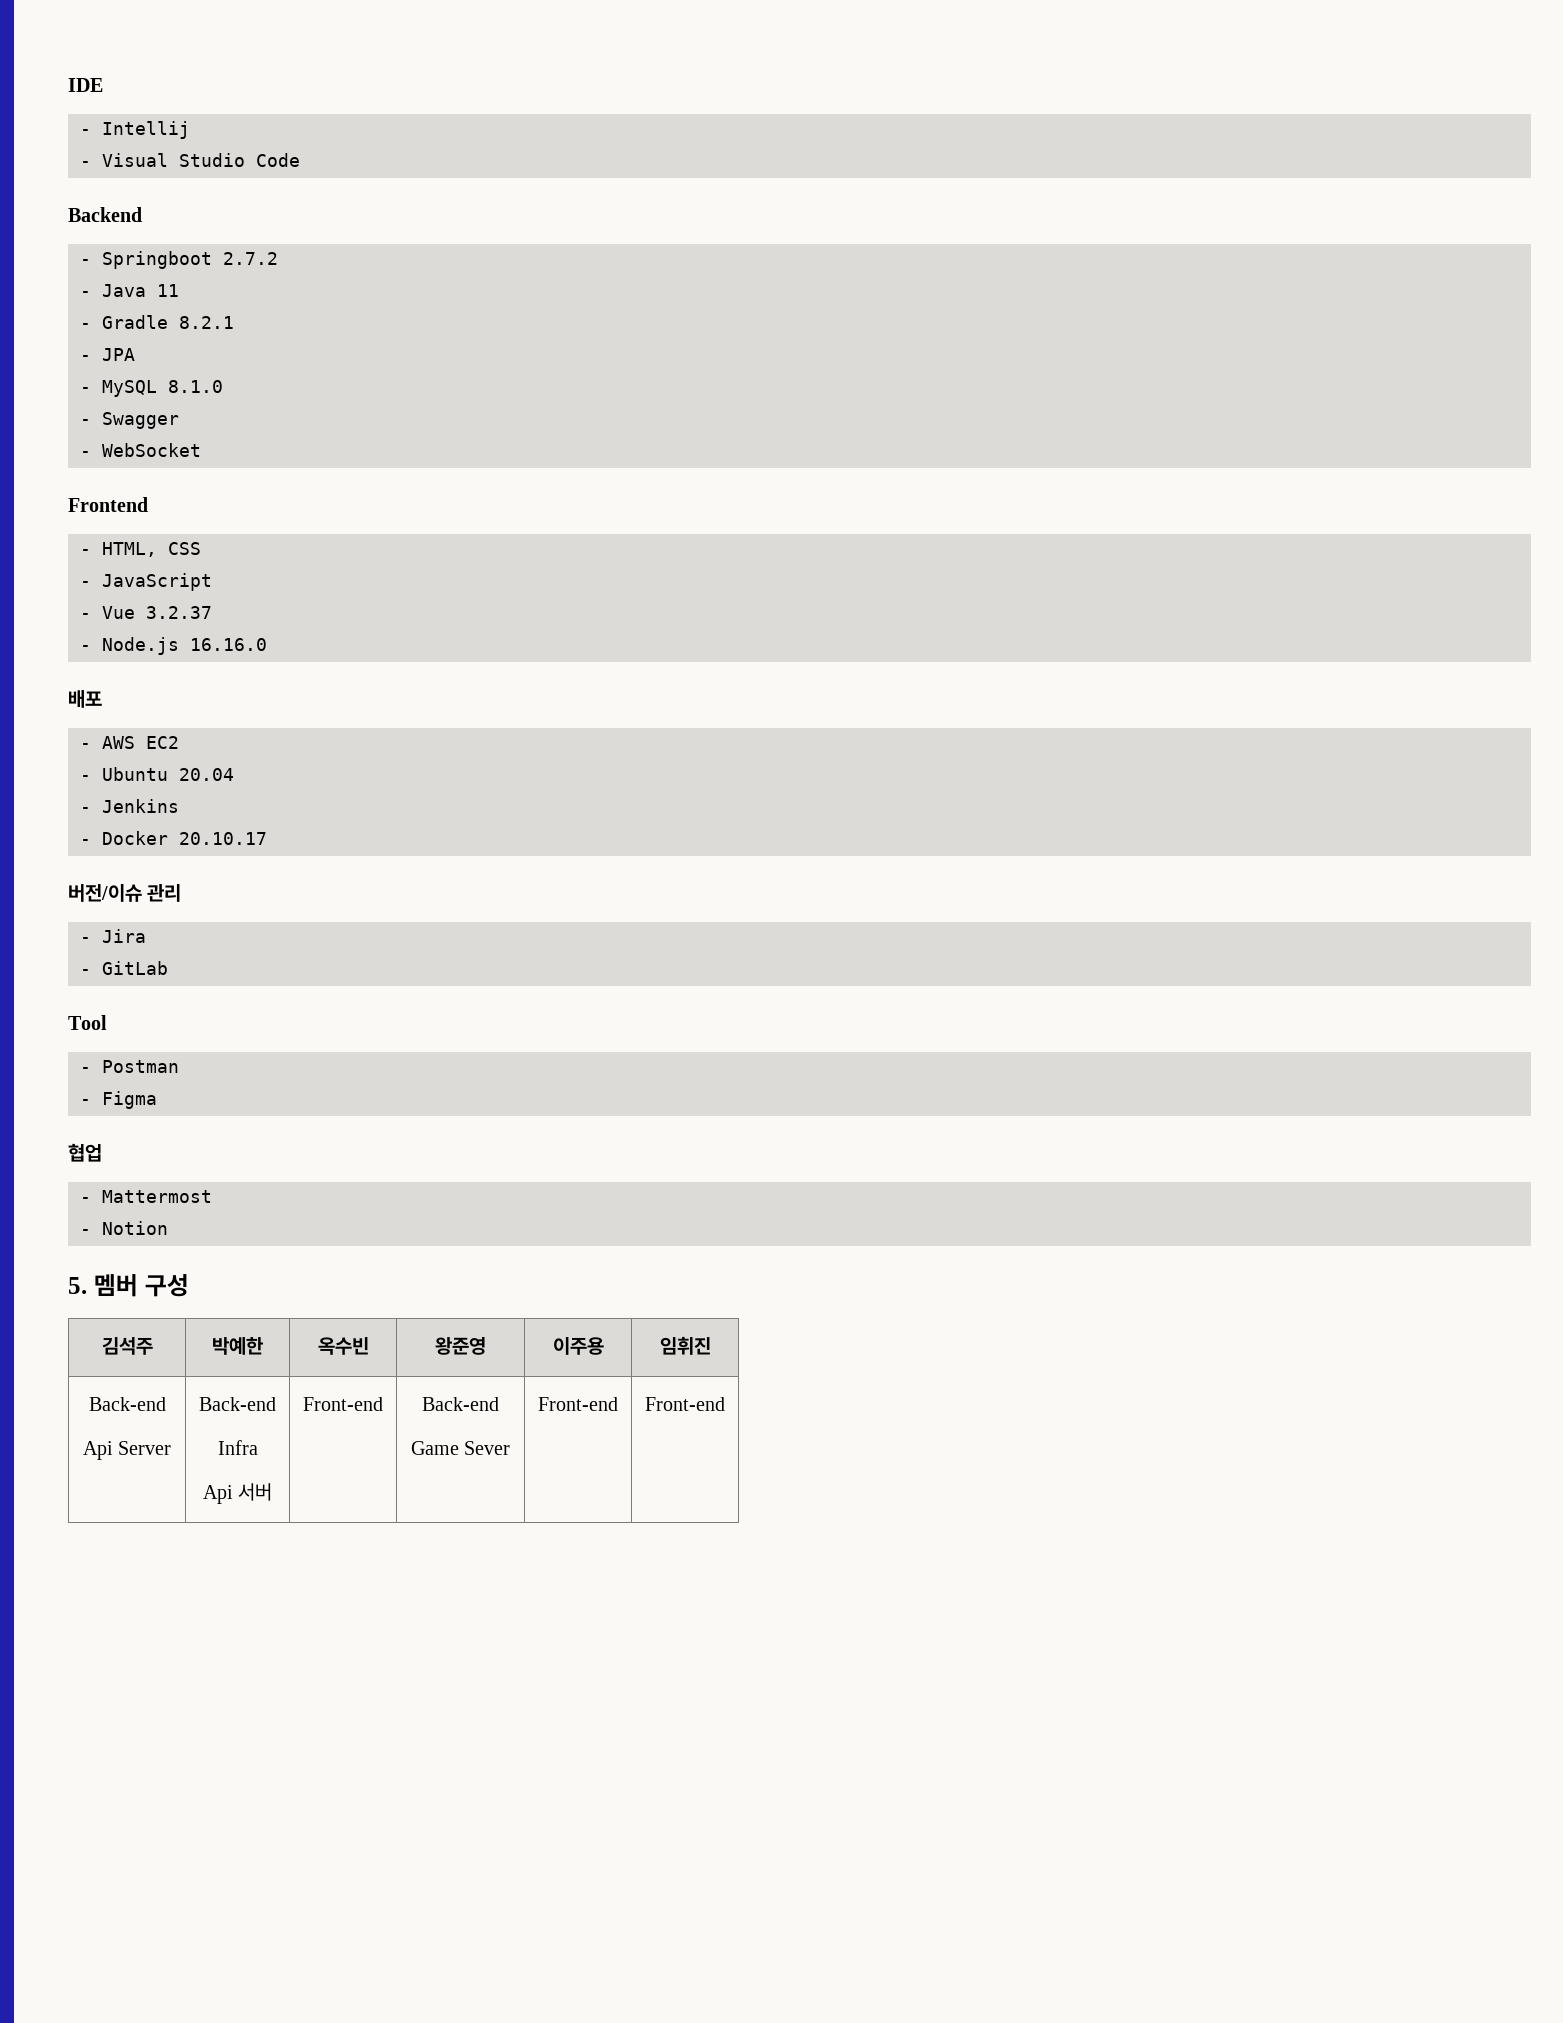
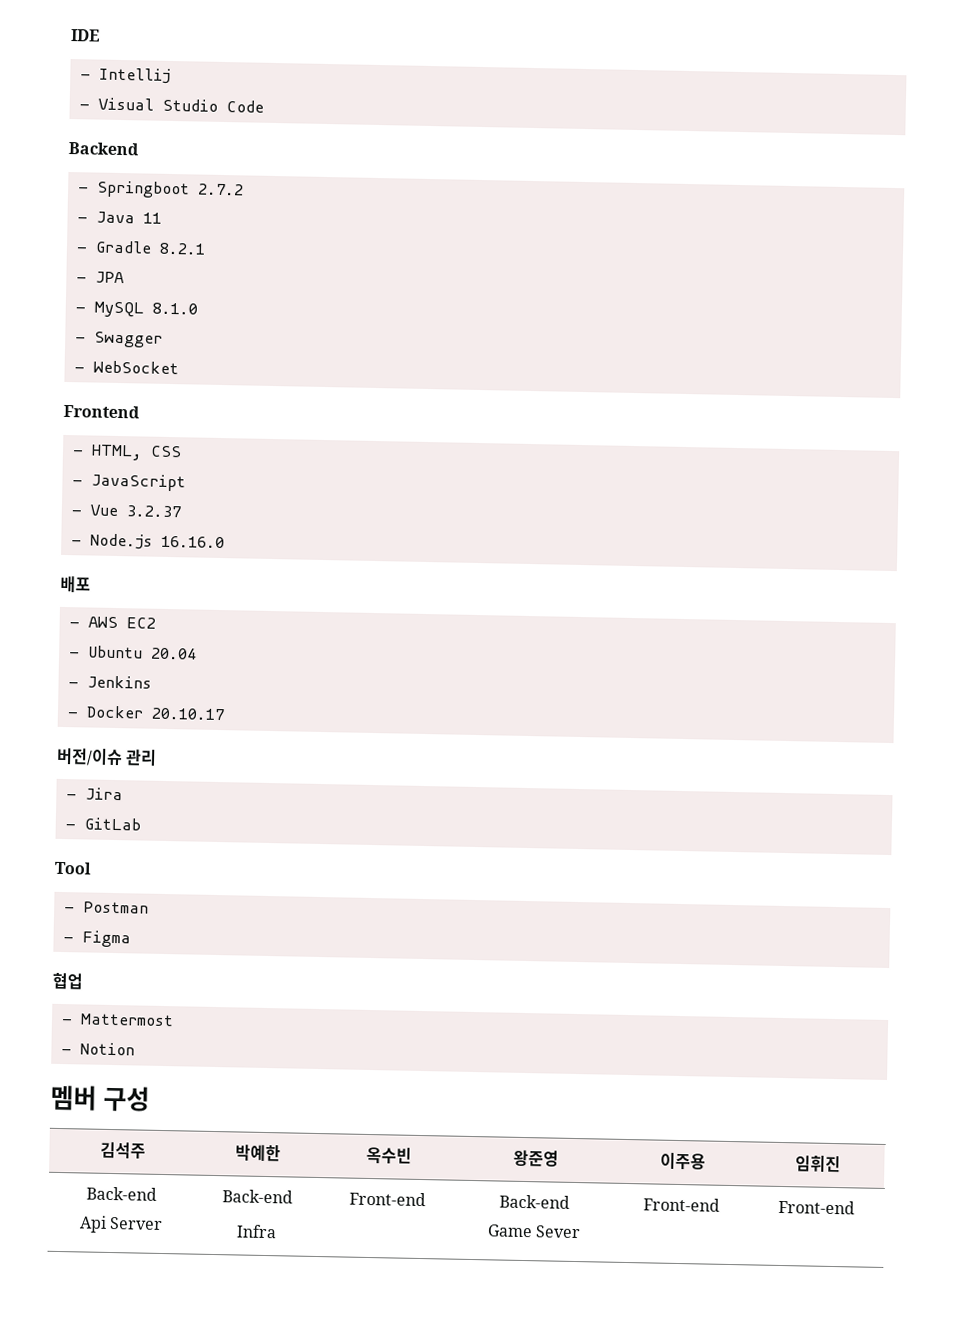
- 5. 멤버 구성
+ 멤버 구성
  김석주 | 박예한 | 옥수빈 | 왕준영 | 이주용 | 임휘진
  Back-end
  Api Server | Back-end
- Infra
- Api 서버 | Front-end | Back-end
+ Infra | Front-end | Back-end

